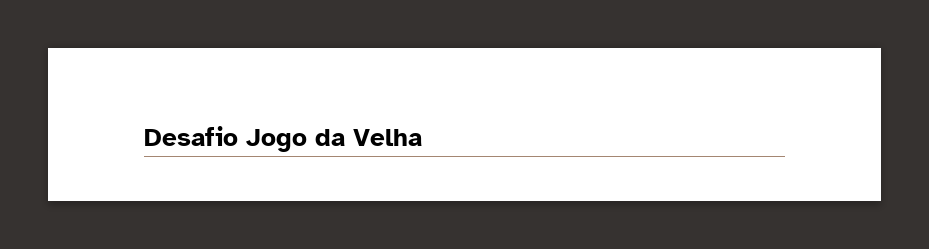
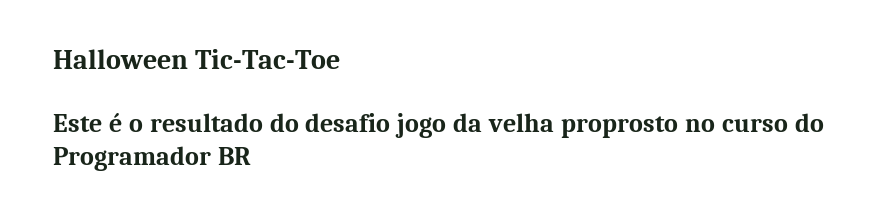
- Desafio Jogo da Velha
+ Halloween Tic-Tac-Toe
+ Este é o resultado do desafio jogo da velha proprosto no curso do Programador BR

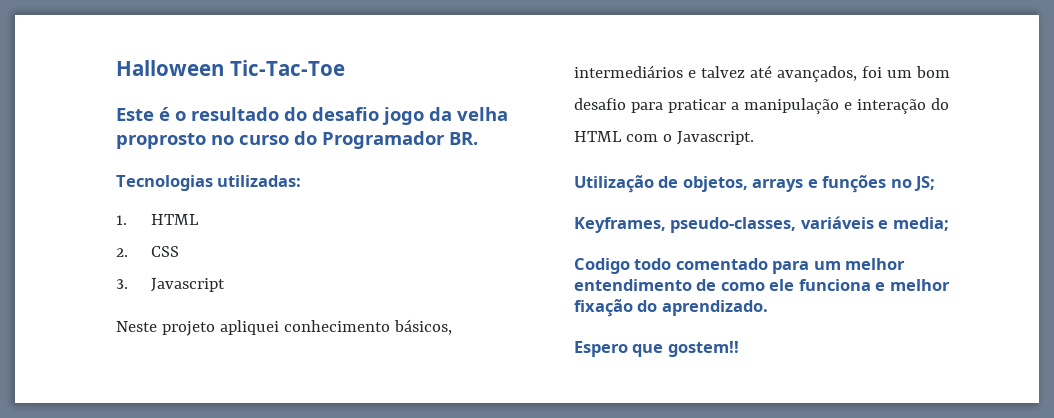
- Este é o resultado do desafio jogo da velha proprosto no curso do Programador BR
+ Este é o resultado do desafio jogo da velha proprosto no curso do Programador BR.
+ Tecnologias utilizadas:
+ 1. HTML
+ 2. CSS
+ 3. Javascript
+ Neste projeto apliquei conhecimento básicos, intermediários e talvez até avançados, foi um bom desafio para praticar a manipulação e interação do HTML com o Javascript.
+ Utilização de objetos, arrays e funções no JS;
+ Keyframes, pseudo-classes, variáveis e media;
+ Codigo todo comentado para um melhor entendimento de como ele funciona e melhor fixação do aprendizado.
+ Espero que gostem!!

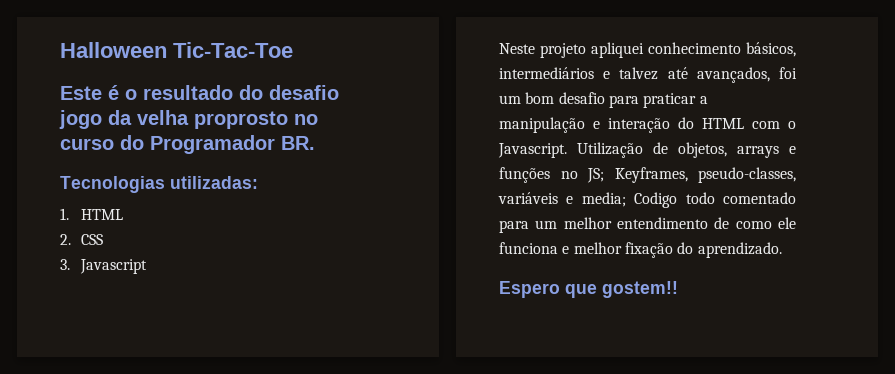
- Neste projeto apliquei conhecimento básicos, intermediários e talvez até avançados, foi um bom desafio para praticar a manipulação e interação do HTML com o Javascript.
- Utilização de objetos, arrays e funções no JS;
- Keyframes, pseudo-classes, variáveis e media;
- Codigo todo comentado para um melhor entendimento de como ele funciona e melhor fixação do aprendizado.
+ Neste projeto apliquei conhecimento básicos, intermediários e talvez até avançados, foi um bom desafio para praticar a manipulação e interação do HTML com o Javascript. Utilização de objetos, arrays e funções no JS; Keyframes, pseudo-classes, variáveis e media; Codigo todo comentado para um melhor entendimento de como ele funciona e melhor fixação do aprendizado.

